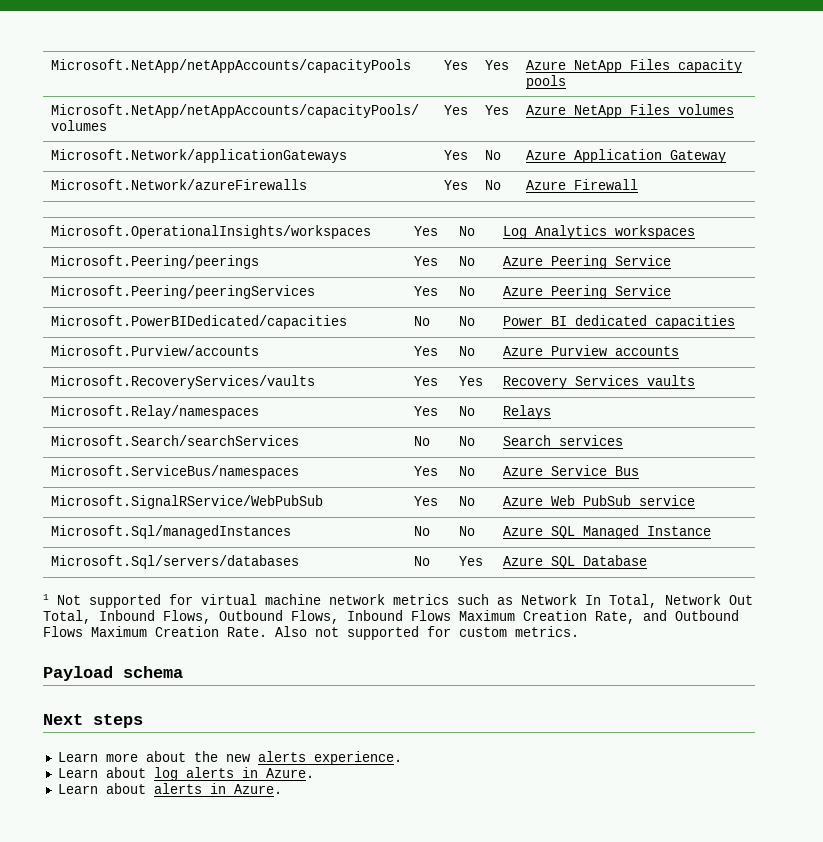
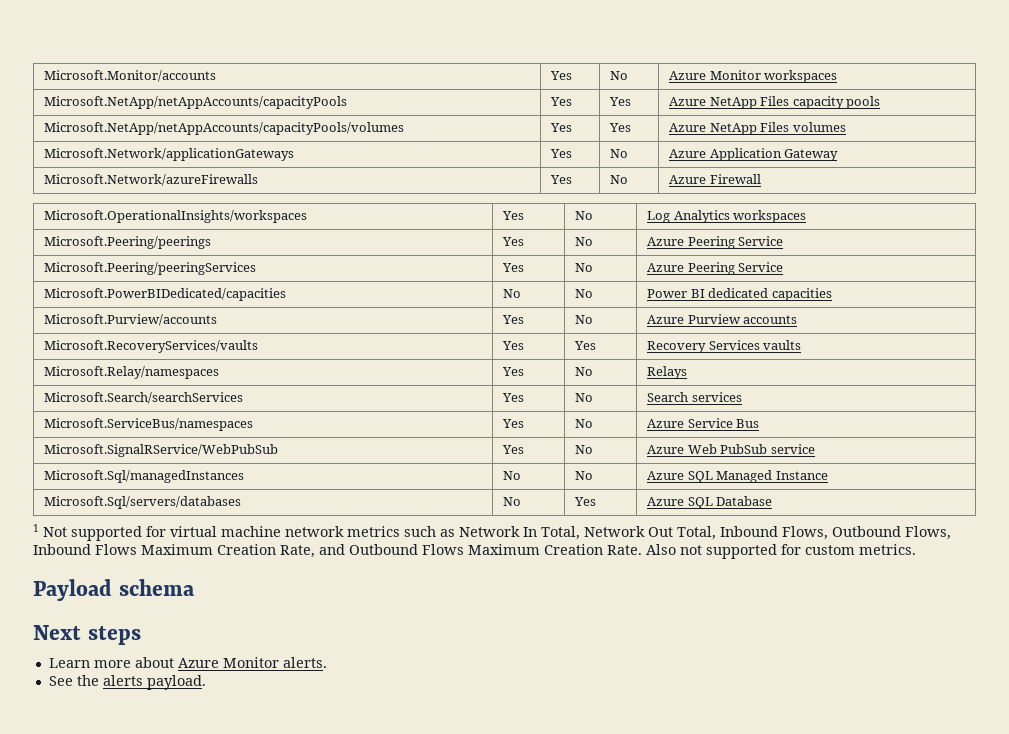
+ Microsoft.Monitor/accounts | Yes | No | Azure Monitor workspaces
- Microsoft.Search/searchServices | No | No | Search services
+ Microsoft.Search/searchServices | Yes | No | Search services
- Learn more about the new alerts experience.
- Learn about log alerts in Azure.
- Learn about alerts in Azure.
+ Learn more about Azure Monitor alerts.
+ See the alerts payload.

